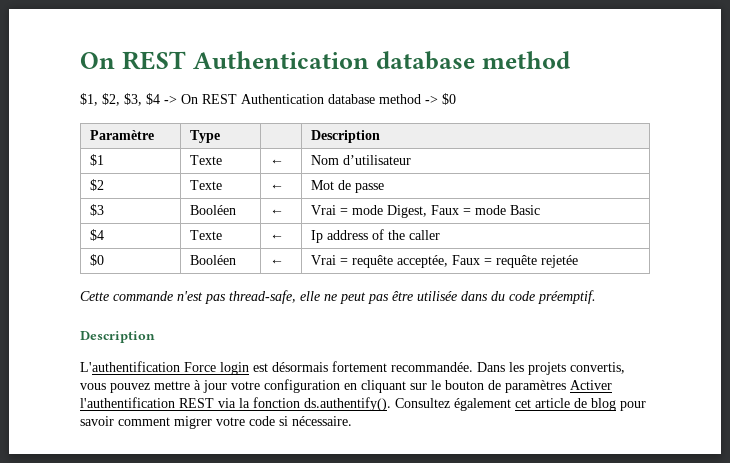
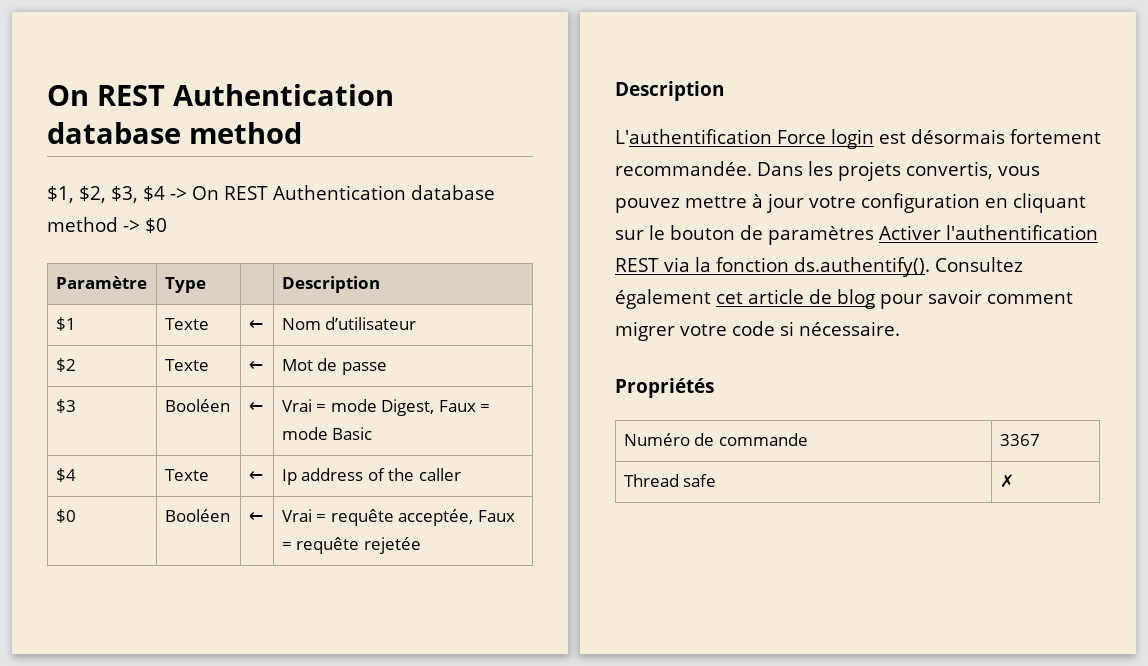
- Cette commande n'est pas thread-safe, elle ne peut pas être utilisée dans du code préemptif.
+ Propriétés
+ Numéro de commande | 3367
+ Thread safe | ✗

